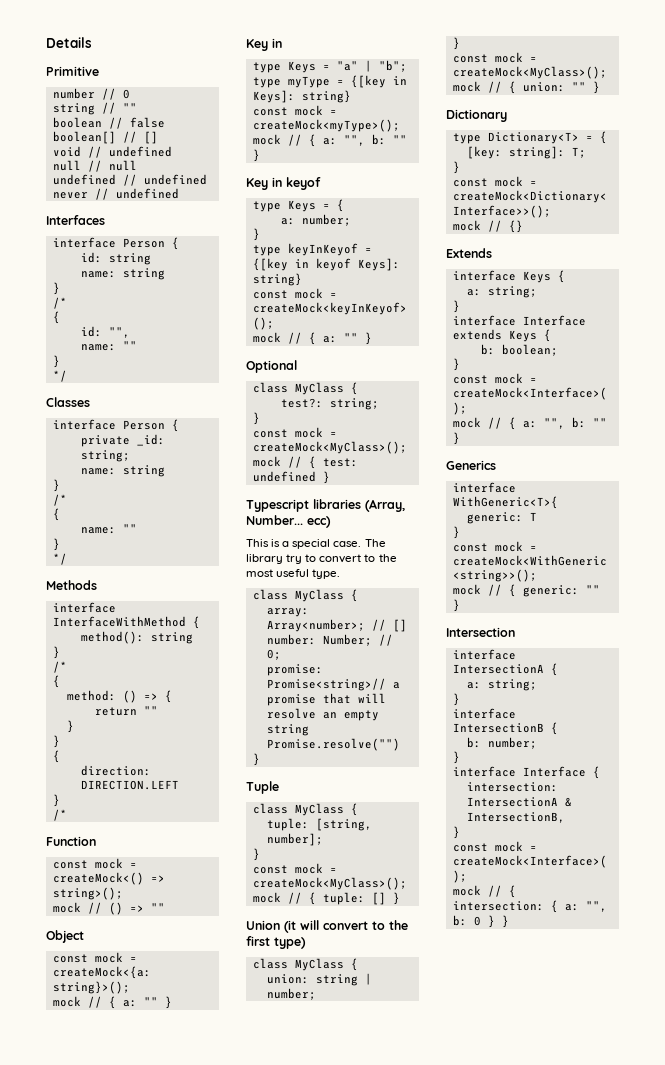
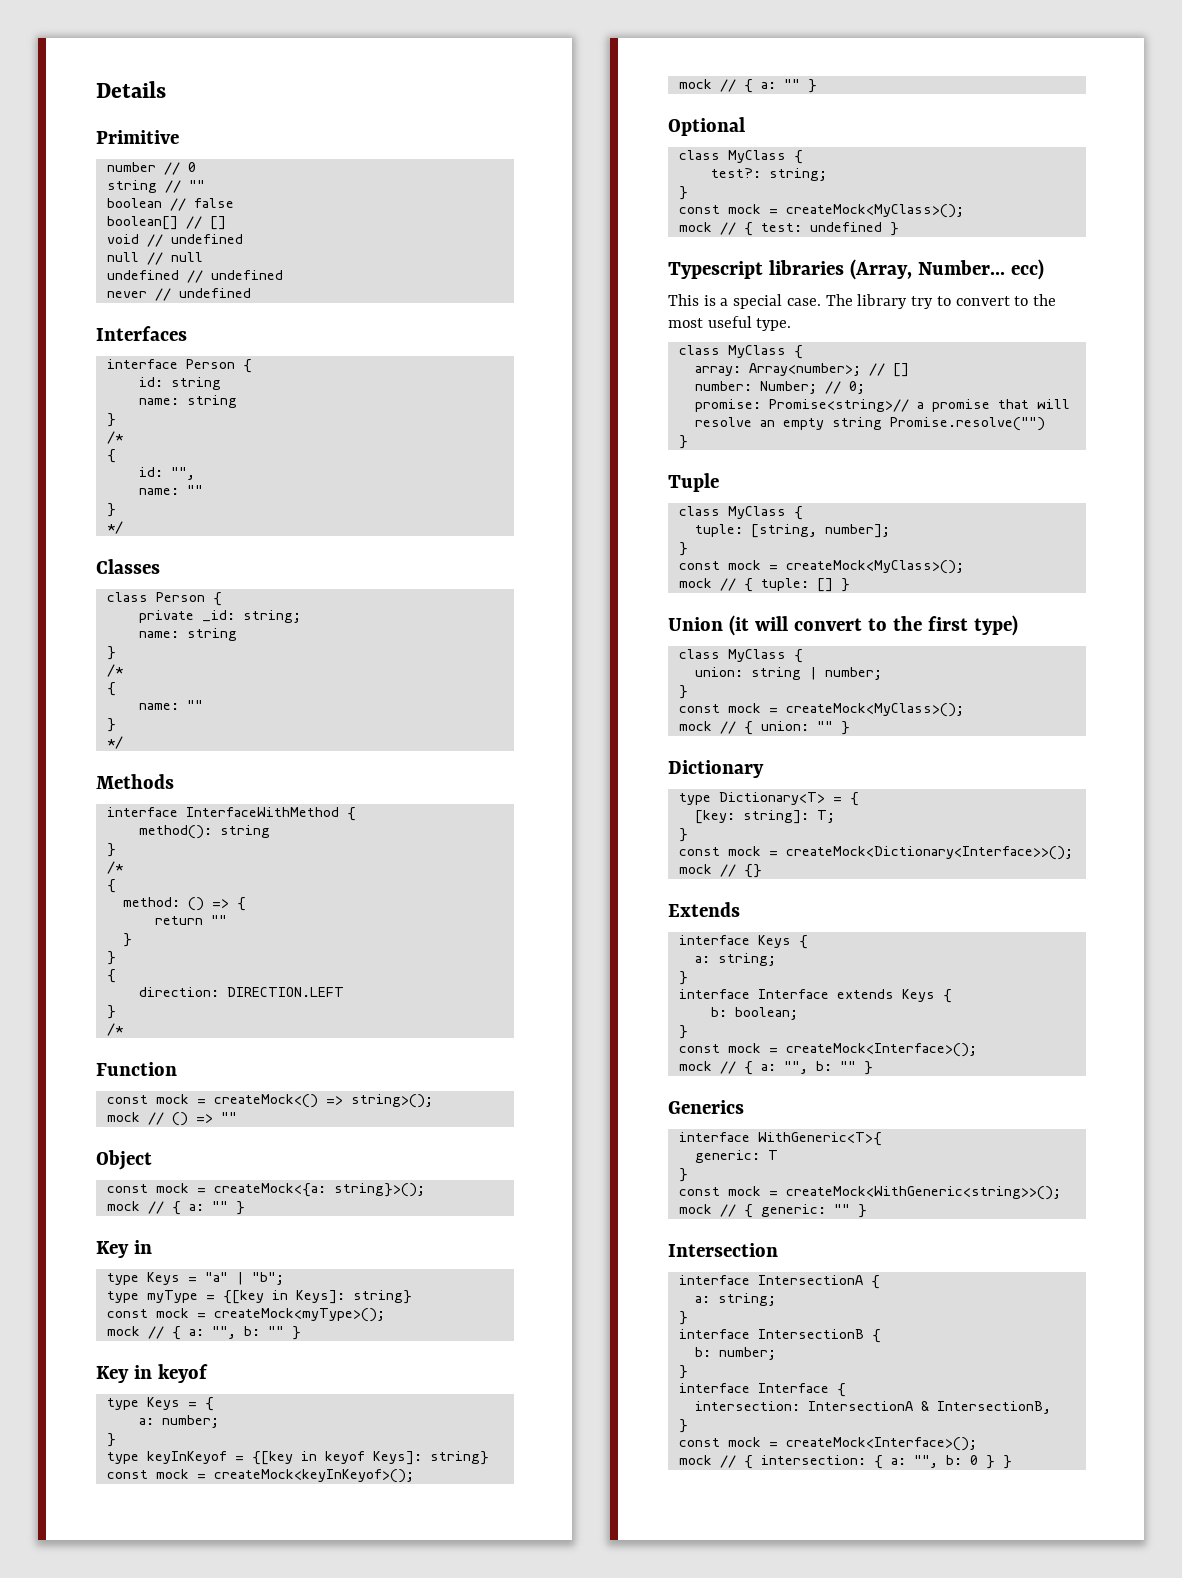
  Classes
- interface Person {
+ class Person {

